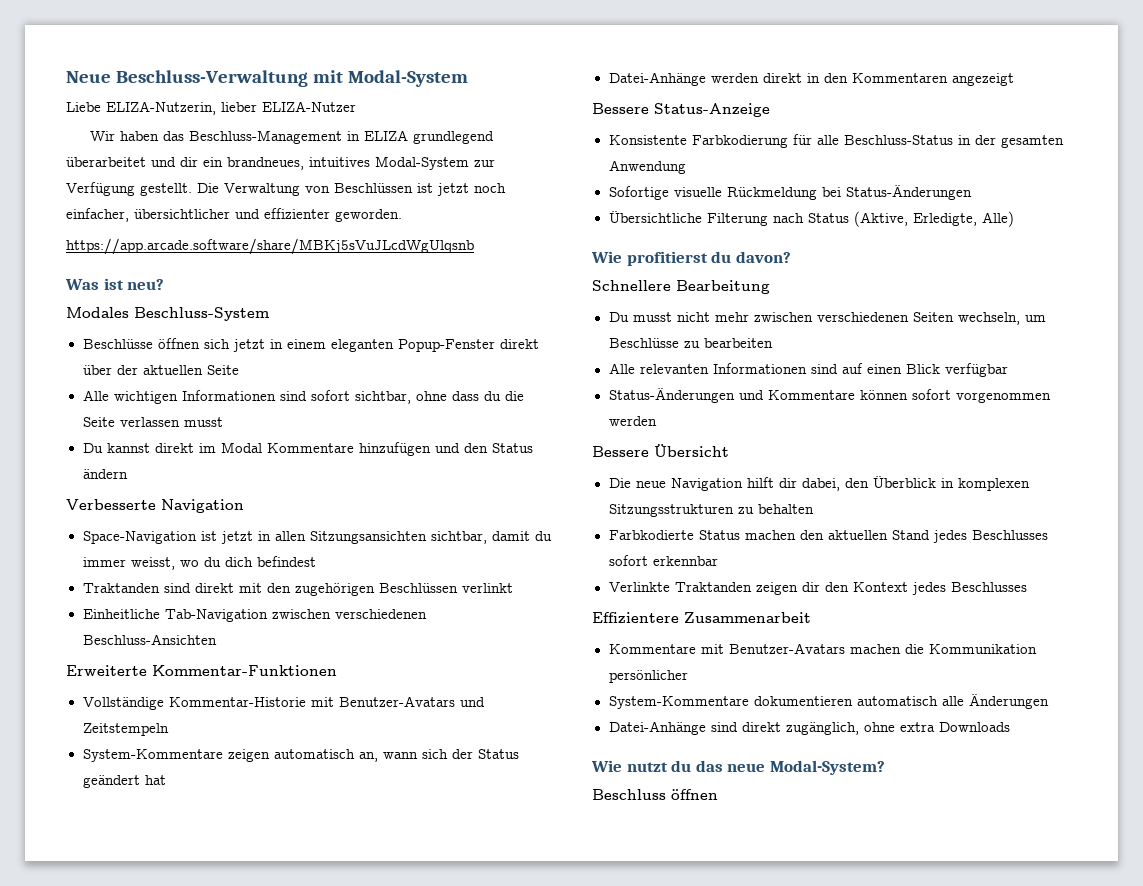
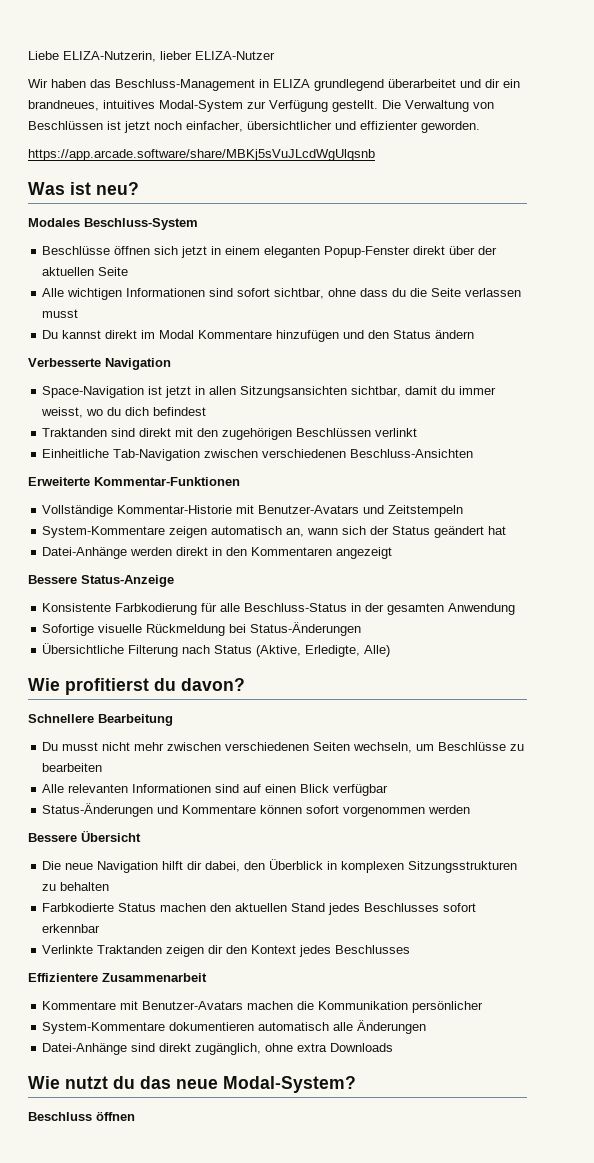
- Neue Beschluss-Verwaltung mit Modal-System

